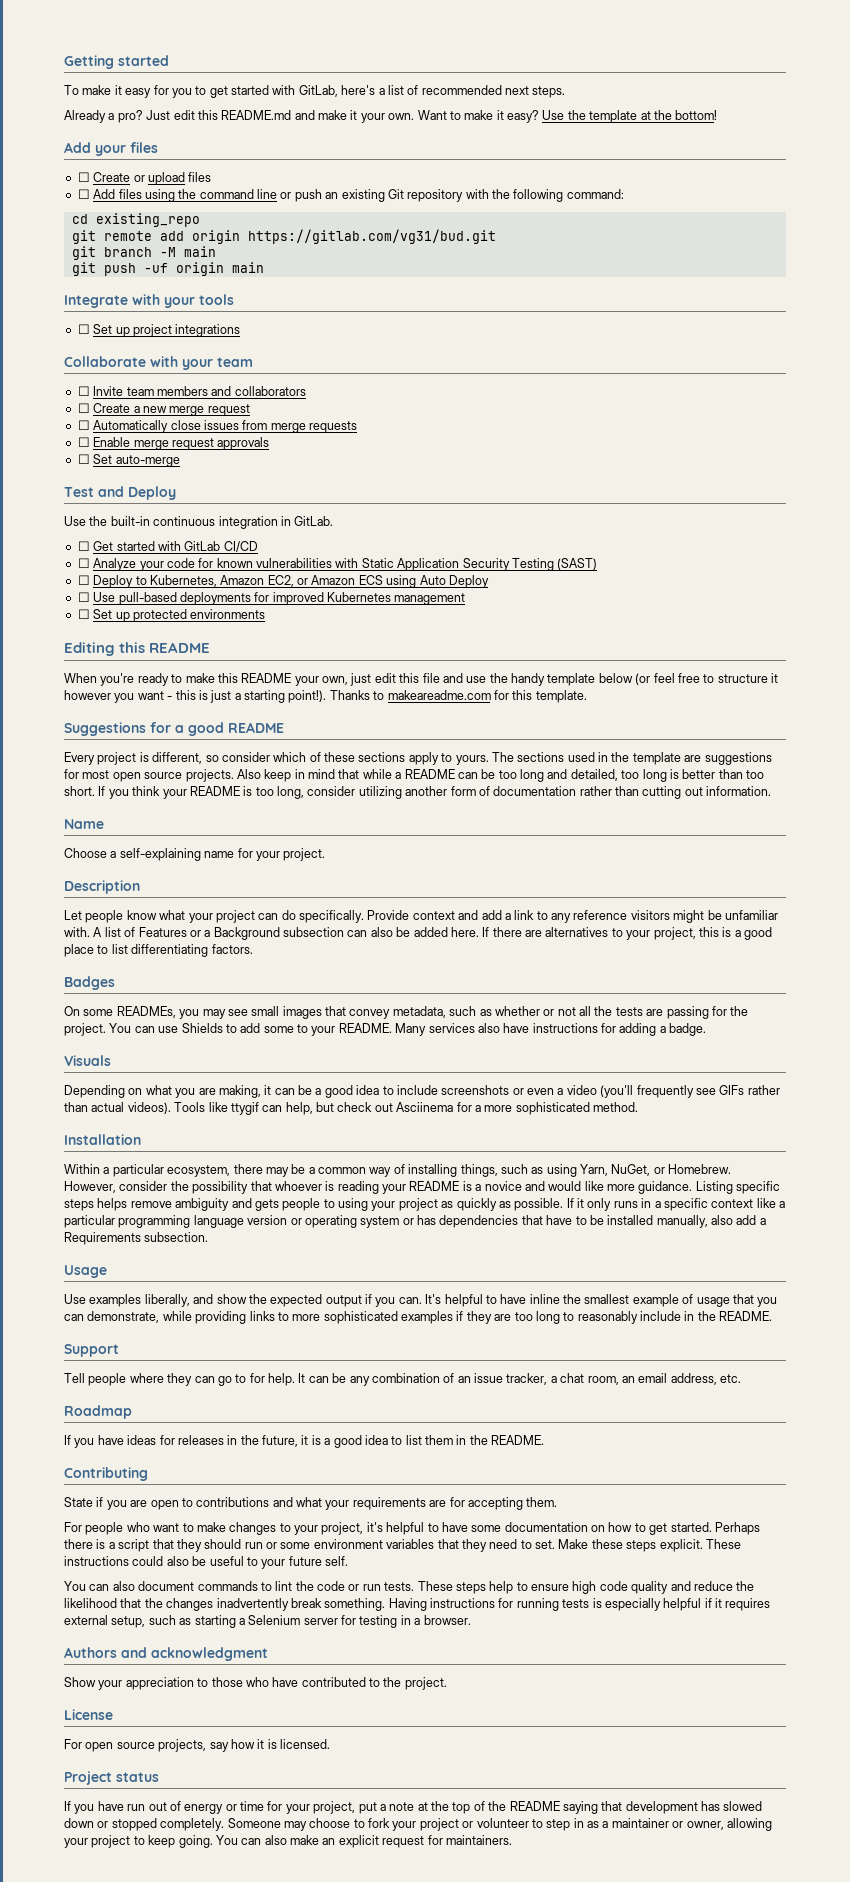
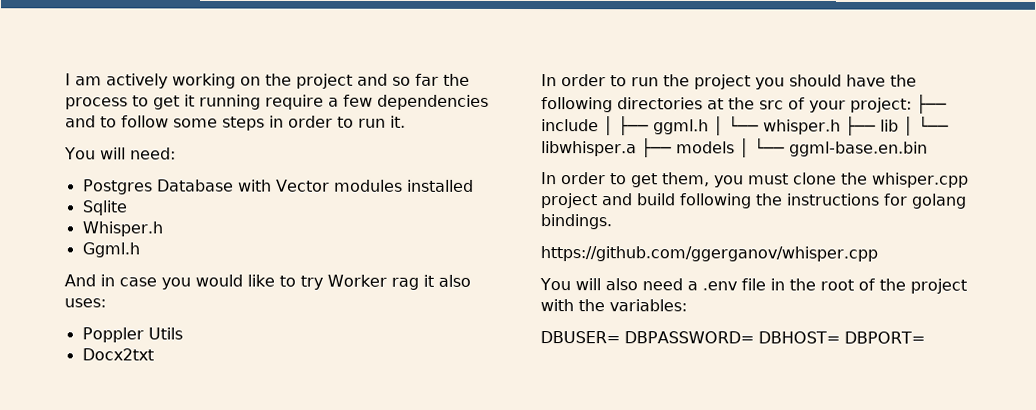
- Getting started
- To make it easy for you to get started with GitLab, here's a list of recommended next steps.
- Already a pro? Just edit this README.md and make it your own. Want to make it easy? Use the template at the bottom!
- Add your files
- ☐ Create or upload files
- ☐ Add files using the command line or push an existing Git repository with the following command:
- cd existing_repo
- git remote add origin https://gitlab.com/vg31/bud.git
- git branch -M main
- git push -uf origin main
- Integrate with your tools
- ☐ Set up project integrations
- Collaborate with your team
- ☐ Invite team members and collaborators
- ☐ Create a new merge request
- ☐ Automatically close issues from merge requests
- ☐ Enable merge request approvals
- ☐ Set auto-merge
- Test and Deploy
- Use the built-in continuous integration in GitLab.
- ☐ Get started with GitLab CI/CD
- ☐ Analyze your code for known vulnerabilities with Static Application Security Testing (SAST)
- ☐ Deploy to Kubernetes, Amazon EC2, or Amazon ECS using Auto Deploy
- ☐ Use pull-based deployments for improved Kubernetes management
- ☐ Set up protected environments
- Editing this README
- When you're ready to make this README your own, just edit this file and use the handy template below (or feel free to structure it however you want - this is just a starting point!). Thanks to makeareadme.com for this template.
- Suggestions for a good README
- Every project is different, so consider which of these sections apply to yours. The sections used in the template are suggestions for most open source projects. Also keep in mind that while a README can be too long and detailed, too long is better than too short. If you think your README is too long, consider utilizing another form of documentation rather than cutting out information.
- Name
- Choose a self-explaining name for your project.
- Description
- Let people know what your project can do specifically. Provide context and add a link to any reference visitors might be unfamiliar with. A list of Features or a Background subsection can also be added here. If there are alternatives to your project, this is a good place to list differentiating factors.
- Badges
- On some READMEs, you may see small images that convey metadata, such as whether or not all the tests are passing for the project. You can use Shields to add some to your README. Many services also have instructions for adding a badge.
- Visuals
- Depending on what you are making, it can be a good idea to include screenshots or even a video (you'll frequently see GIFs rather than actual videos). Tools like ttygif can help, but check out Asciinema for a more sophisticated method.
- Installation
- Within a particular ecosystem, there may be a common way of installing things, such as using Yarn, NuGet, or Homebrew. However, consider the possibility that whoever is reading your README is a novice and would like more guidance. Listing specific steps helps remove ambiguity and gets people to using your project as quickly as possible. If it only runs in a specific context like a particular programming language version or operating system or has dependencies that have to be installed manually, also add a Requirements subsection.
- Usage
- Use examples liberally, and show the expected output if you can. It's helpful to have inline the smallest example of usage that you can demonstrate, while providing links to more sophisticated examples if they are too long to reasonably include in the README.
- Support
- Tell people where they can go to for help. It can be any combination of an issue tracker, a chat room, an email address, etc.
- Roadmap
- If you have ideas for releases in the future, it is a good idea to list them in the README.
- Contributing
- State if you are open to contributions and what your requirements are for accepting them.
- For people who want to make changes to your project, it's helpful to have some documentation on how to get started. Perhaps there is a script that they should run or some environment variables that they need to set. Make these steps explicit. These instructions could also be useful to your future self.
- You can also document commands to lint the code or run tests. These steps help to ensure high code quality and reduce the likelihood that the changes inadvertently break something. Having instructions for running tests is especially helpful if it requires external setup, such as starting a Selenium server for testing in a browser.
- Authors and acknowledgment
- Show your appreciation to those who have contributed to the project.
- License
- For open source projects, say how it is licensed.
- Project status
- If you have run out of energy or time for your project, put a note at the top of the README saying that development has slowed down or stopped completely. Someone may choose to fork your project or volunteer to step in as a maintainer or owner, allowing your project to keep going. You can also make an explicit request for maintainers.
+ I am actively working on the project and so far the process to get it running require a few dependencies and to follow some steps in order to run it.
+ You will need:
+ Postgres Database with Vector modules installed
+ Sqlite
+ Whisper.h
+ Ggml.h
+ And in case you would like to try Worker rag it also uses:
+ Poppler Utils
+ Docx2txt
+ In order to run the project you should have the following directories at the src of your project: ├── include │ ├── ggml.h │ └── whisper.h ├── lib │ └── libwhisper.a ├── models │ └── ggml-base.en.bin
+ In order to get them, you must clone the whisper.cpp project and build following the instructions for golang bindings.
+ https://github.com/ggerganov/whisper.cpp
+ You will also need a .env file in the root of the project with the variables:
+ DBUSER= DBPASSWORD= DBHOST= DBPORT=

